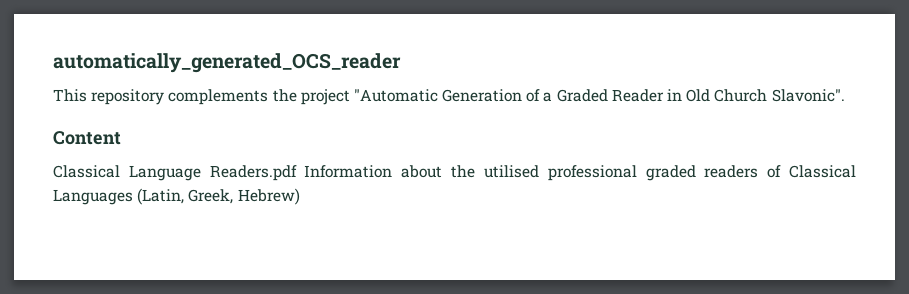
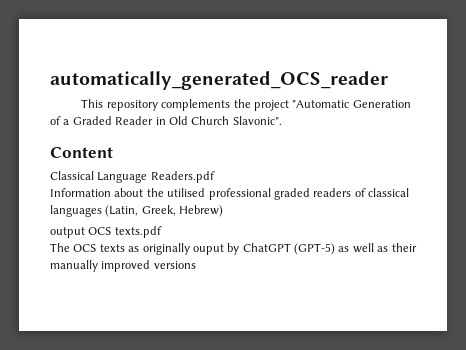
- Classical Language Readers.pdf Information about the utilised professional graded readers of Classical Languages (Latin, Greek, Hebrew)
+ Classical Language Readers.pdf
+ Information about the utilised professional graded readers of classical languages (Latin, Greek, Hebrew)
+ output OCS texts.pdf
+ The OCS texts as originally ouput by ChatGPT (GPT-5) as well as their manually improved versions

